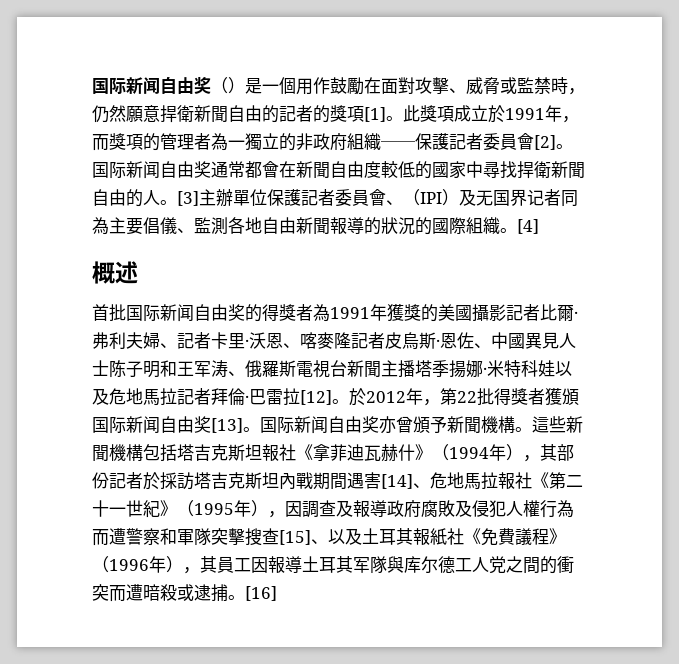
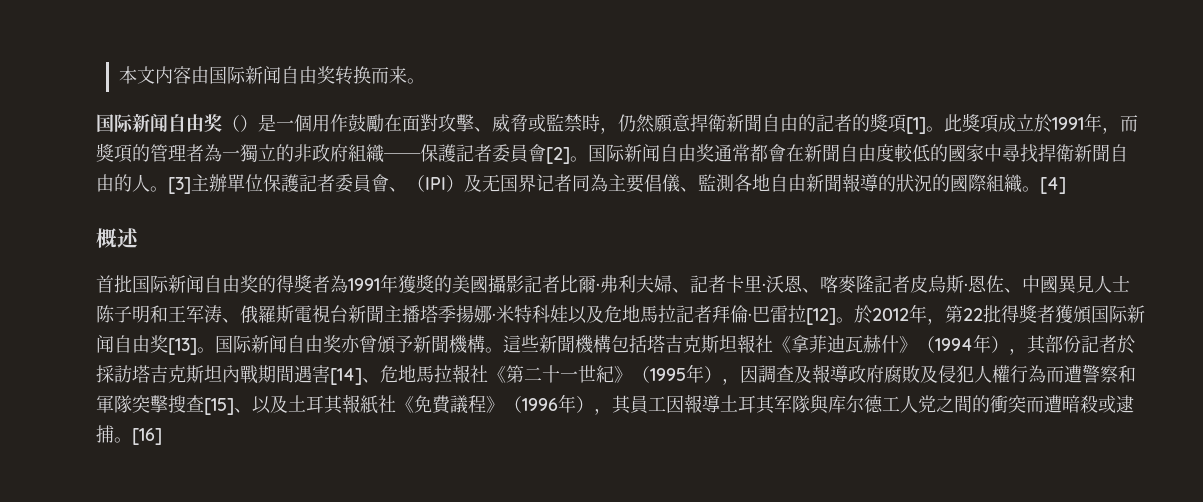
+ 本文内容由国际新闻自由奖转换而来。

